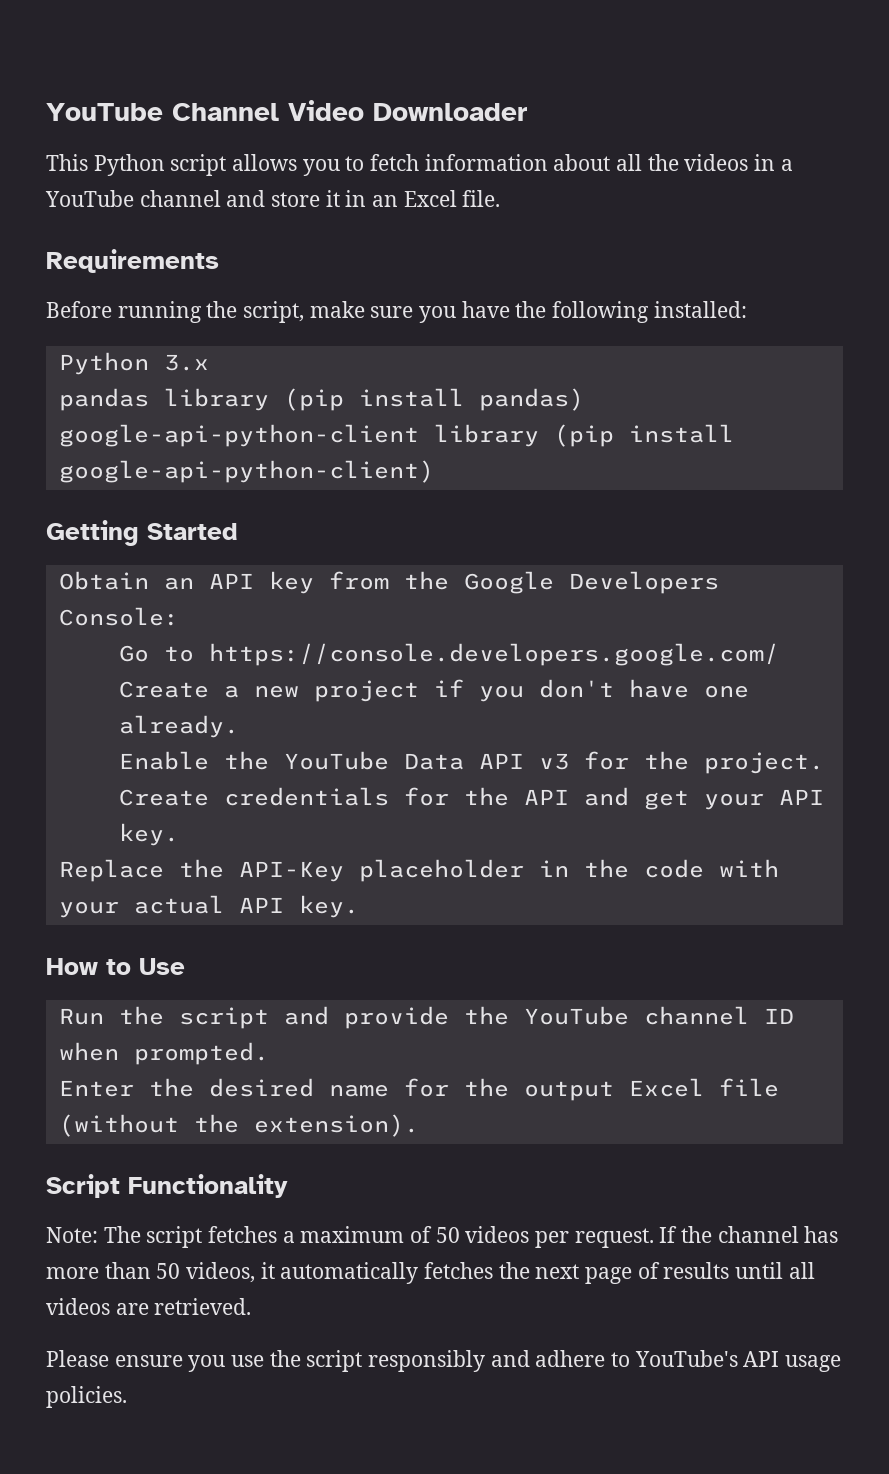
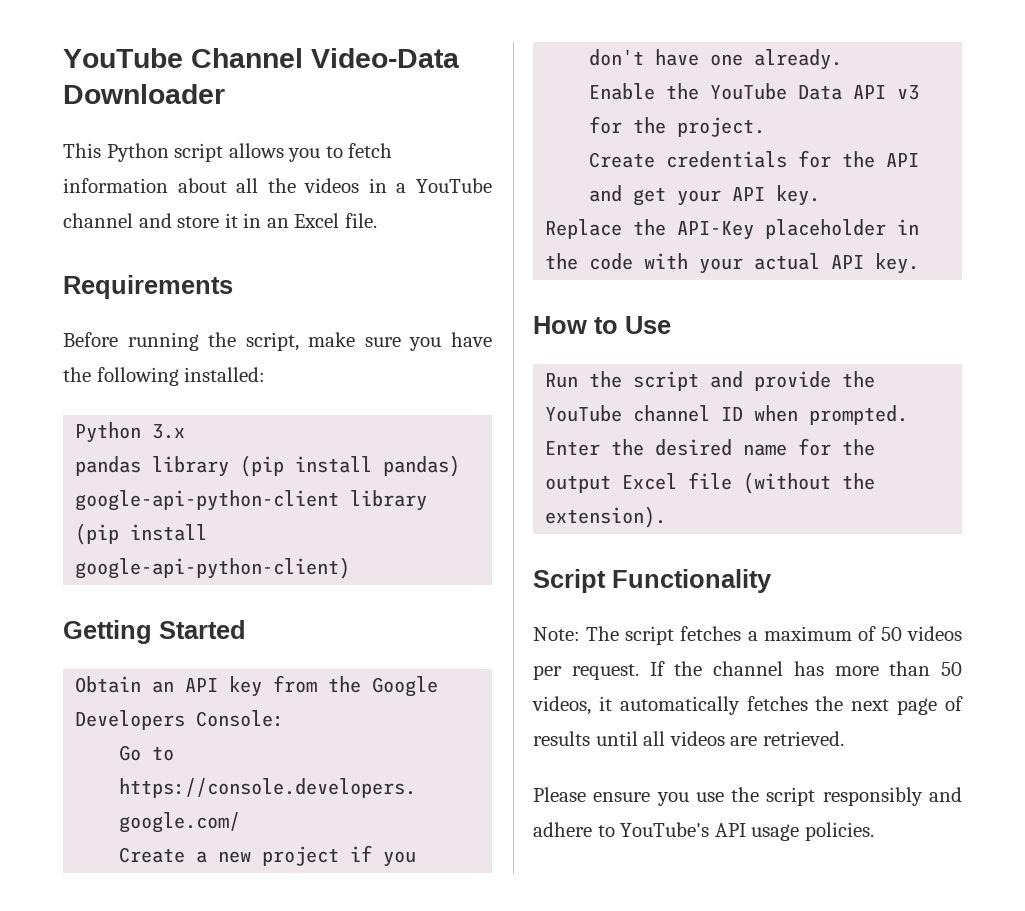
- YouTube Channel Video Downloader
+ YouTube Channel Video-Data Downloader

